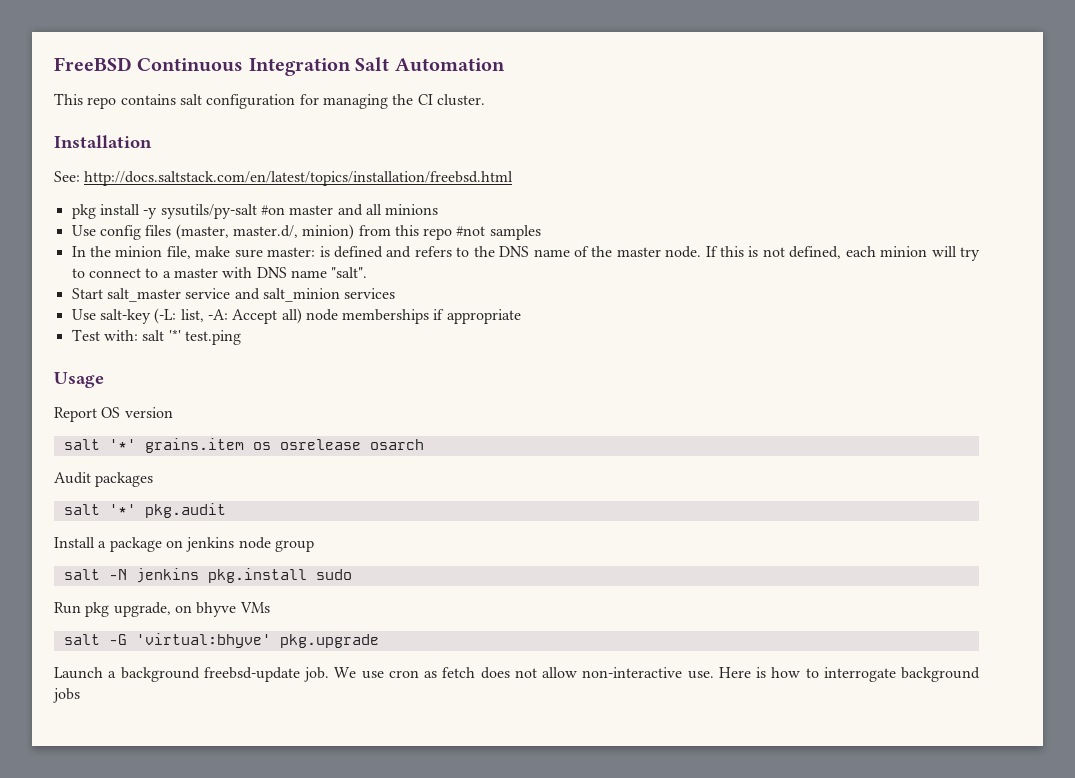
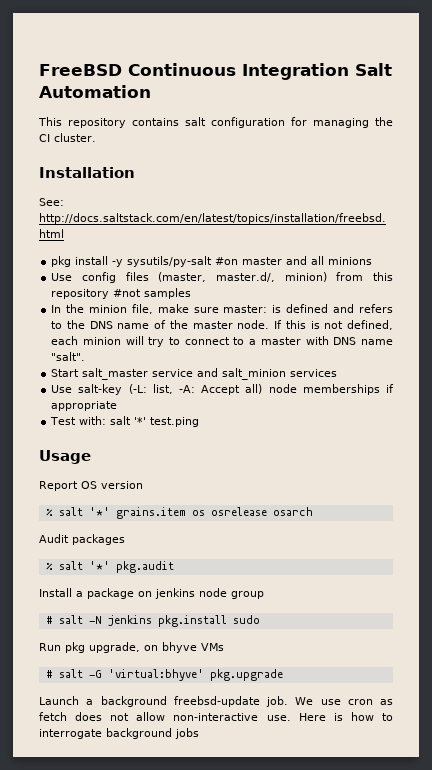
- This repo contains salt configuration for managing the CI cluster.
+ This repository contains salt configuration for managing the CI cluster.
- Use config files (master, master.d/, minion) from this repo #not samples
+ Use config files (master, master.d/, minion) from this repository #not samples
- salt '*' grains.item os osrelease osarch
+ % salt '*' grains.item os osrelease osarch
- salt '*' pkg.audit
+ % salt '*' pkg.audit
- salt -N jenkins pkg.install sudo
+ # salt -N jenkins pkg.install sudo
- salt -G 'virtual:bhyve' pkg.upgrade
+ # salt -G 'virtual:bhyve' pkg.upgrade

